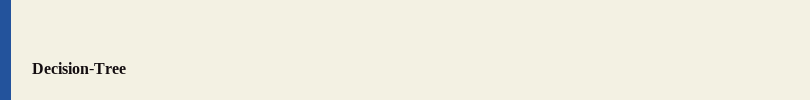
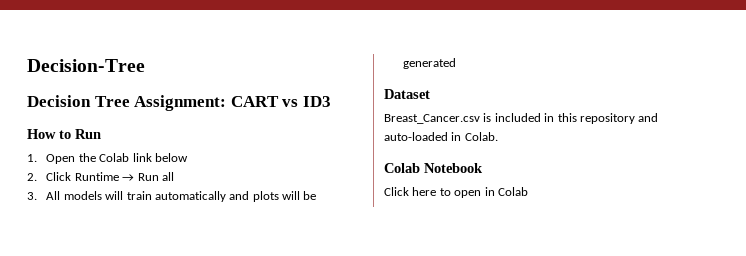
+ Decision Tree Assignment: CART vs ID3
+ How to Run
+ 1. Open the Colab link below
+ 2. Click Runtime → Run all
+ 3. All models will train automatically and plots will be generated
+ Dataset
+ Breast_Cancer.csv is included in this repository and auto-loaded in Colab.
+ Colab Notebook
+ Click here to open in Colab

